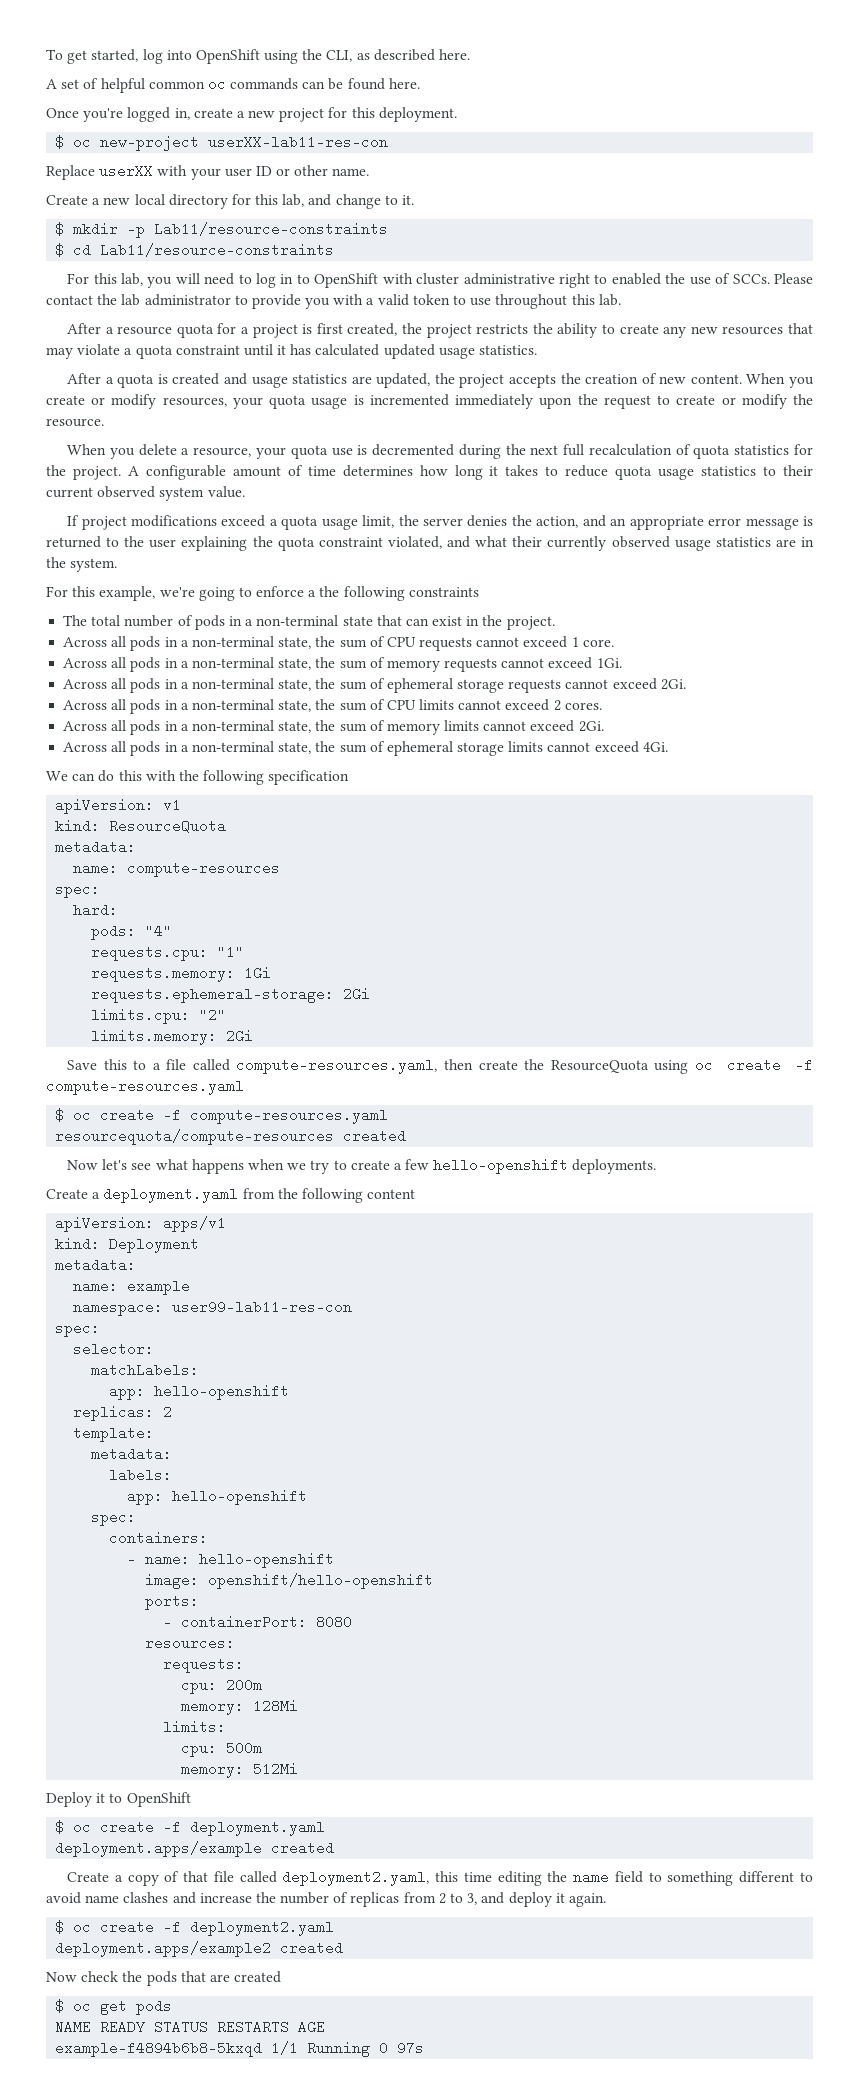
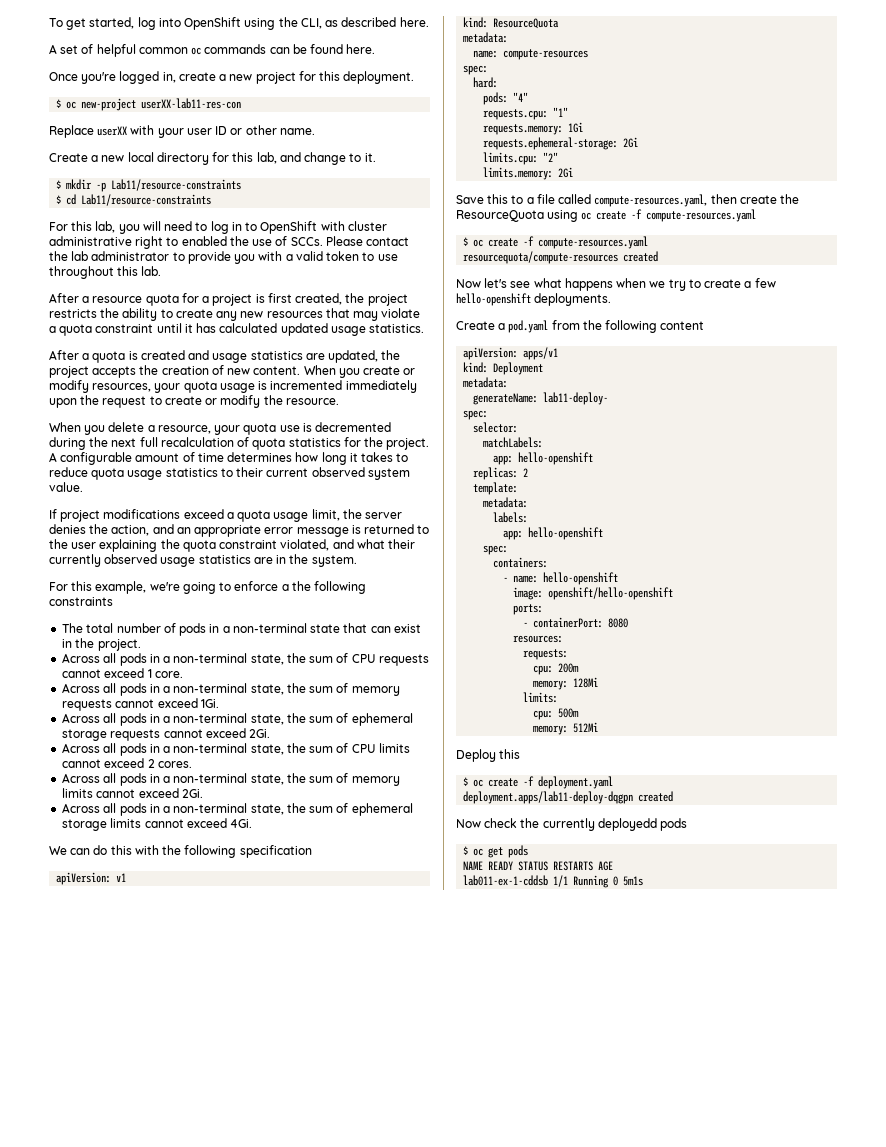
- Create a deployment.yaml from the following content
+ Create a pod.yaml from the following content
- name: example
- namespace: user99-lab11-res-con
+ generateName: lab11-deploy-
- Deploy it to OpenShift
+ Deploy this
- deployment.apps/example created
- Create a copy of that file called deployment2.yaml, this time editing the name field to something different to avoid name clashes and increase the number of replicas from 2 to 3, and deploy it again.
- $ oc create -f deployment2.yaml
- deployment.apps/example2 created
+ deployment.apps/lab11-deploy-dqgpn created
- Now check the pods that are created
+ Now check the currently deployedd pods
- example-f4894b6b8-5kxqd 1/1 Running 0 97s
+ lab011-ex-1-cddsb 1/1 Running 0 5m1s

